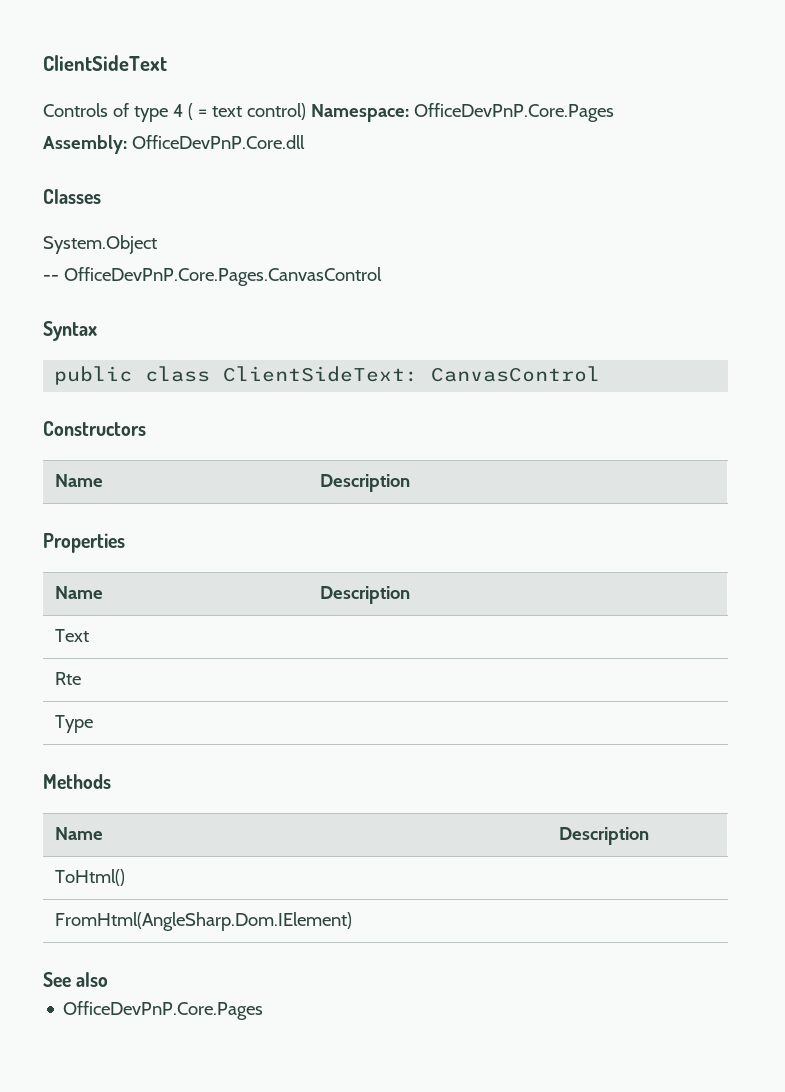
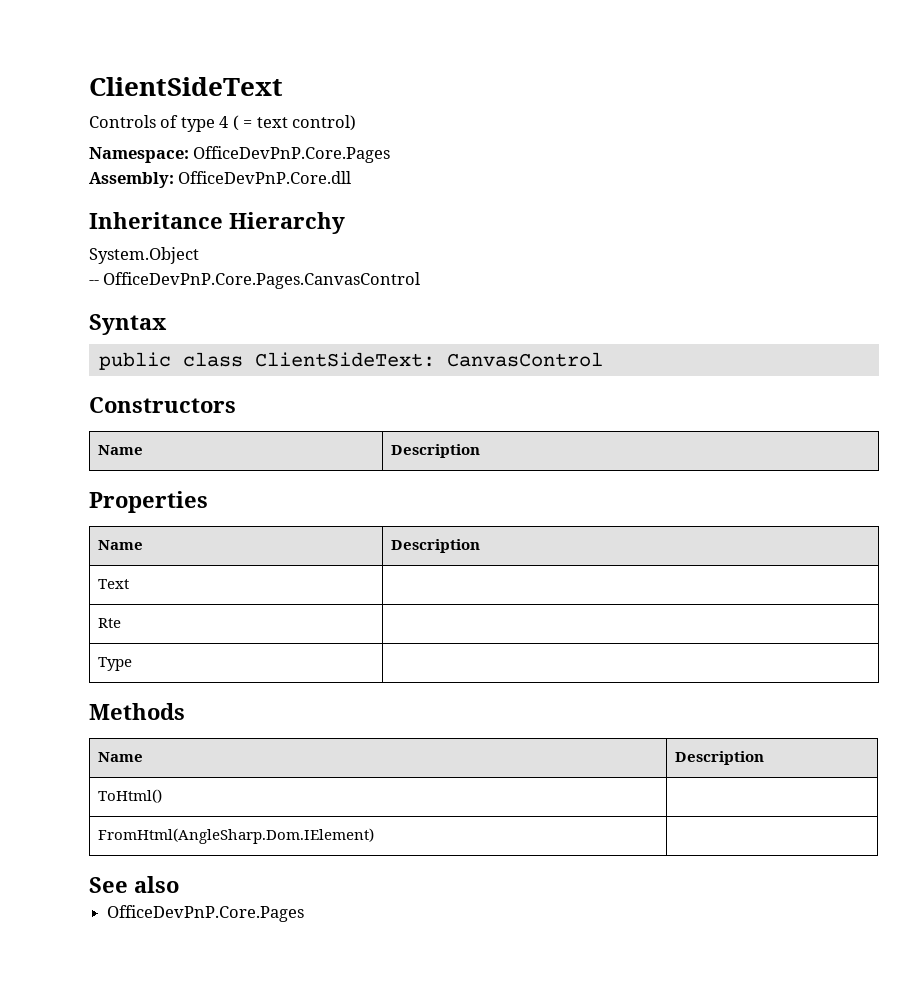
- Controls of type 4 ( = text control) Namespace: OfficeDevPnP.Core.Pages
+ Controls of type 4 ( = text control)
+ Namespace: OfficeDevPnP.Core.Pages
- Classes
+ Inheritance Hierarchy

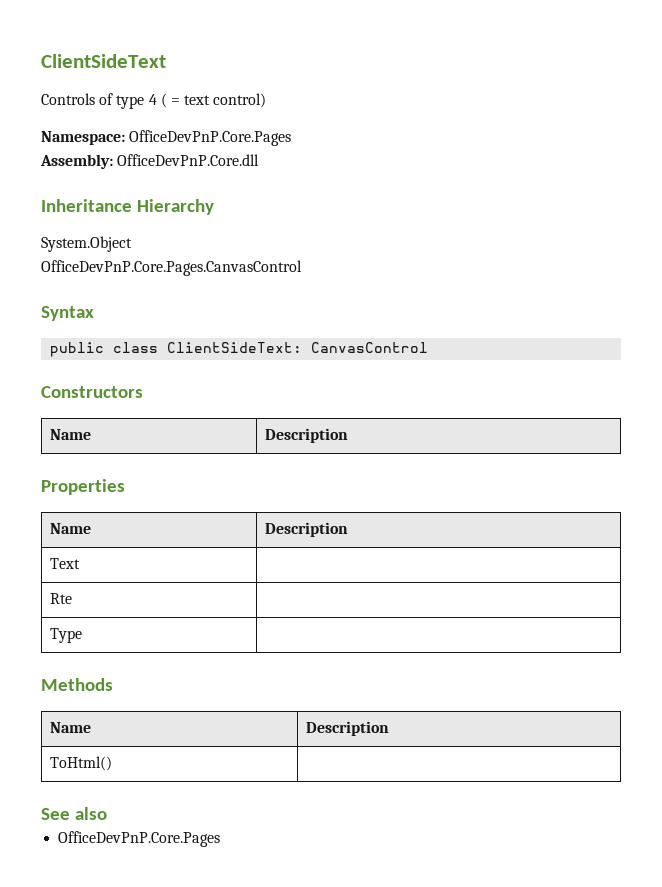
- -- OfficeDevPnP.Core.Pages.CanvasControl
+ OfficeDevPnP.Core.Pages.CanvasControl
- FromHtml(AngleSharp.Dom.IElement) |

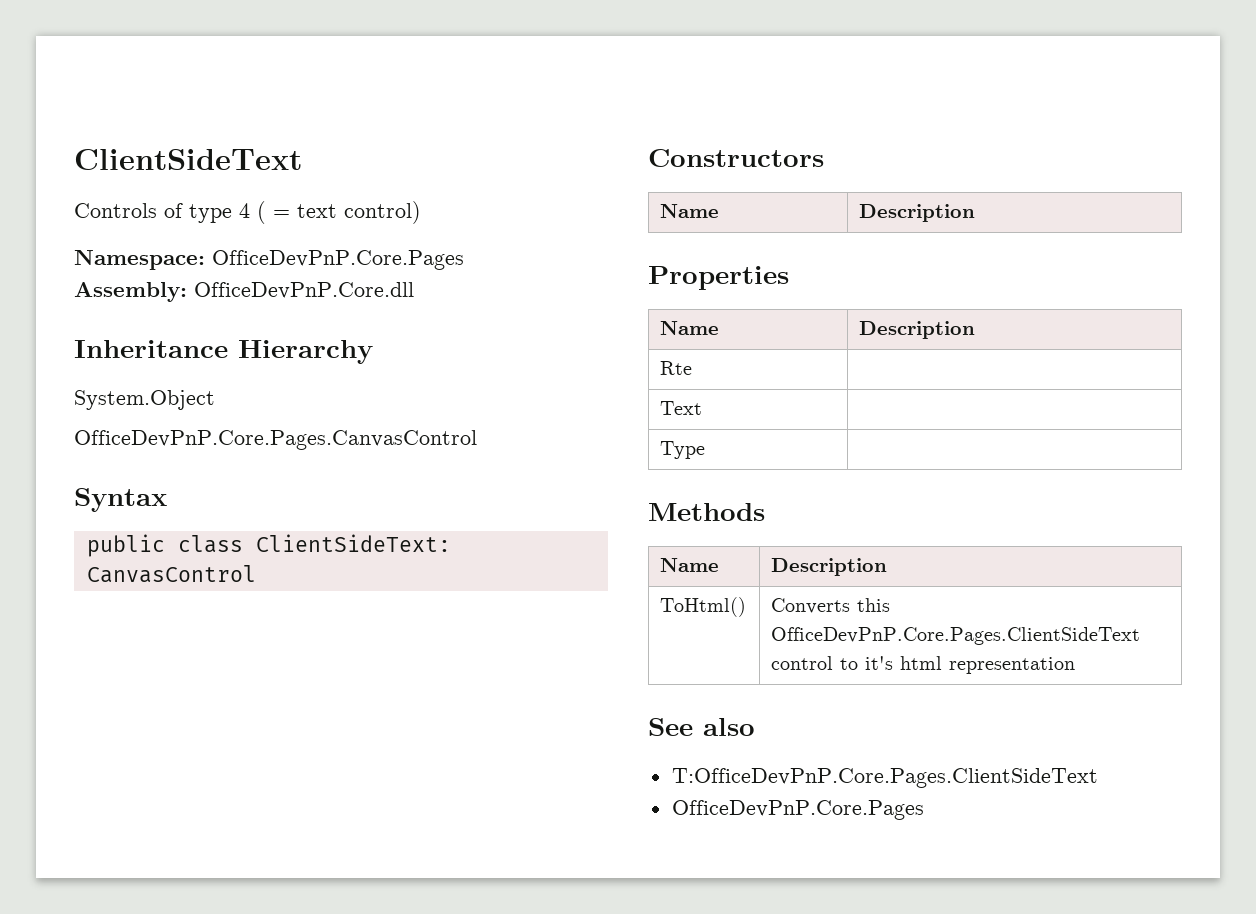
+ Rte |
  Text |
- Rte |
- ToHtml() |
+ ToHtml() | Converts this OfficeDevPnP.Core.Pages.ClientSideText control to it's html representation
+ T:OfficeDevPnP.Core.Pages.ClientSideText

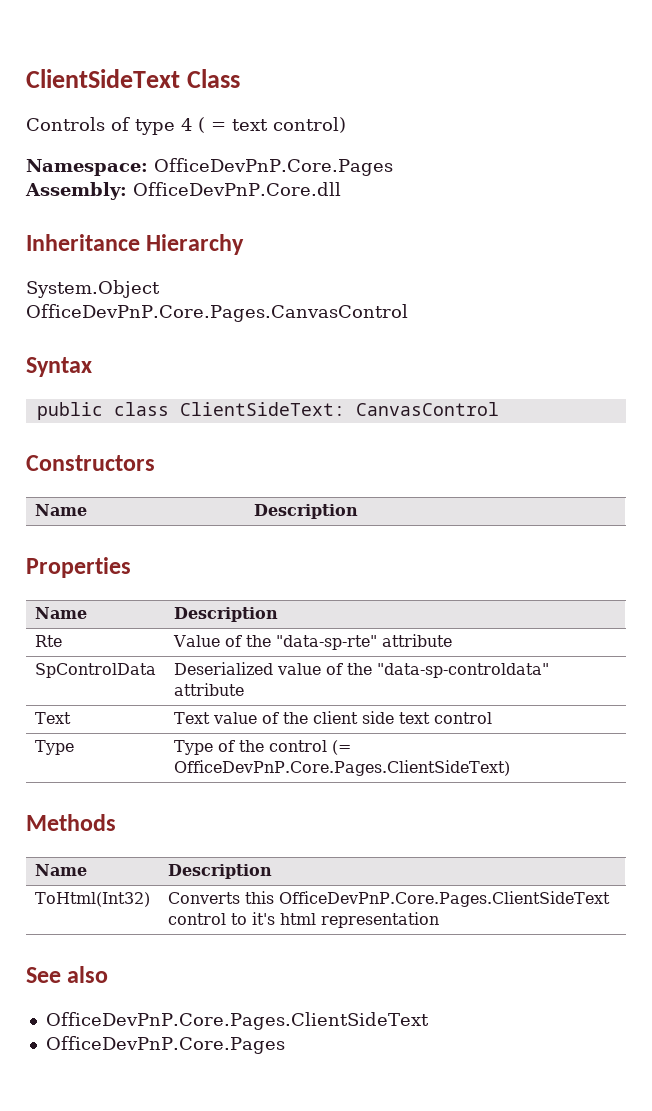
- ClientSideText
+ ClientSideText Class
- Rte |
- Text |
- Type |
+ Rte | Value of the "data-sp-rte" attribute
+ SpControlData | Deserialized value of the "data-sp-controldata" attribute
+ Text | Text value of the client side text control
+ Type | Type of the control (= OfficeDevPnP.Core.Pages.ClientSideText)
- ToHtml() | Converts this OfficeDevPnP.Core.Pages.ClientSideText control to it's html representation
+ ToHtml(Int32) | Converts this OfficeDevPnP.Core.Pages.ClientSideText control to it's html representation
  See also
- T:OfficeDevPnP.Core.Pages.ClientSideText
+ OfficeDevPnP.Core.Pages.ClientSideText

